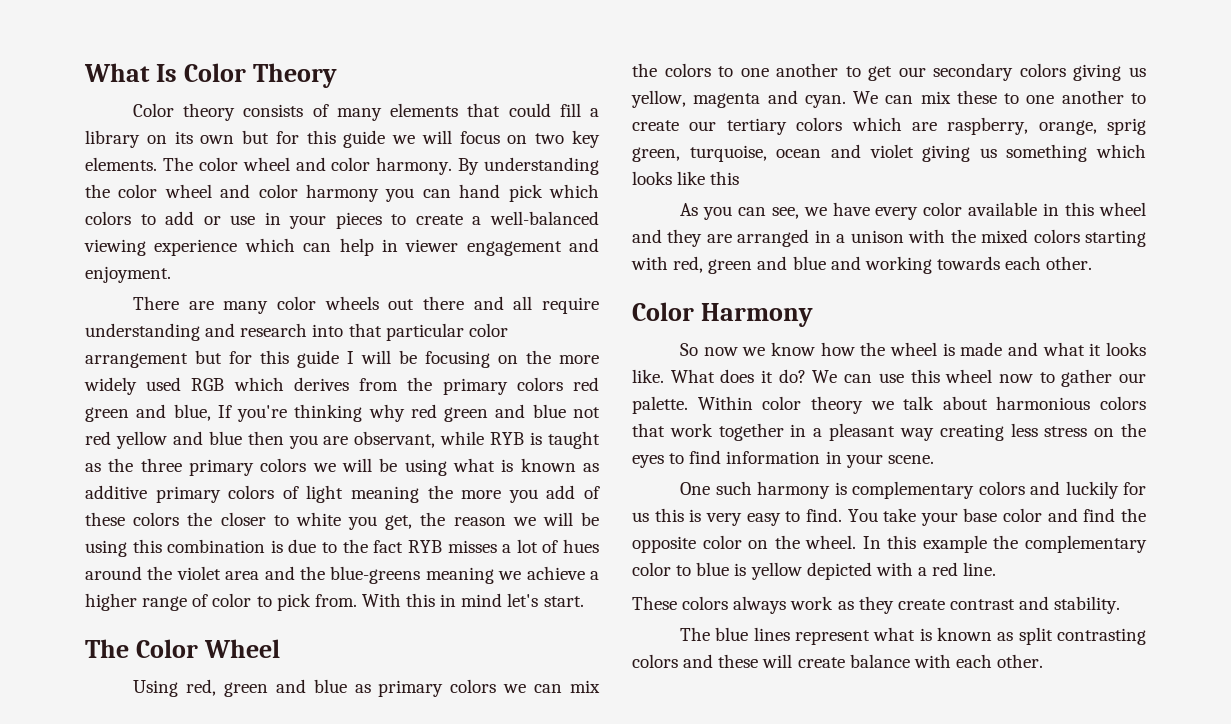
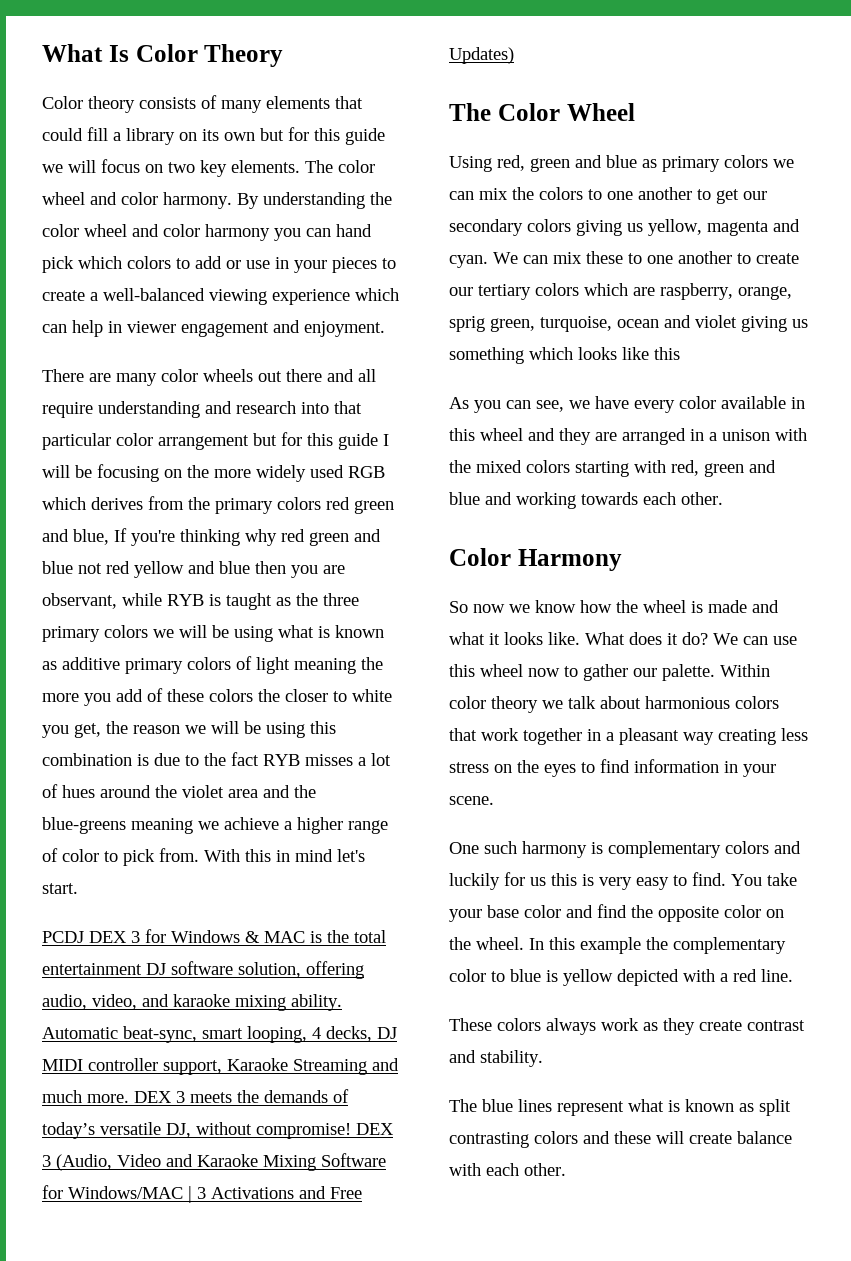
+ PCDJ DEX 3 for Windows & MAC is the total entertainment DJ software solution, offering audio, video, and karaoke mixing ability. Automatic beat-sync, smart looping, 4 decks, DJ MIDI controller support, Karaoke Streaming and much more. DEX 3 meets the demands of today’s versatile DJ, without compromise! DEX 3 (Audio, Video and Karaoke Mixing Software for Windows/MAC | 3 Activations and Free Updates)

